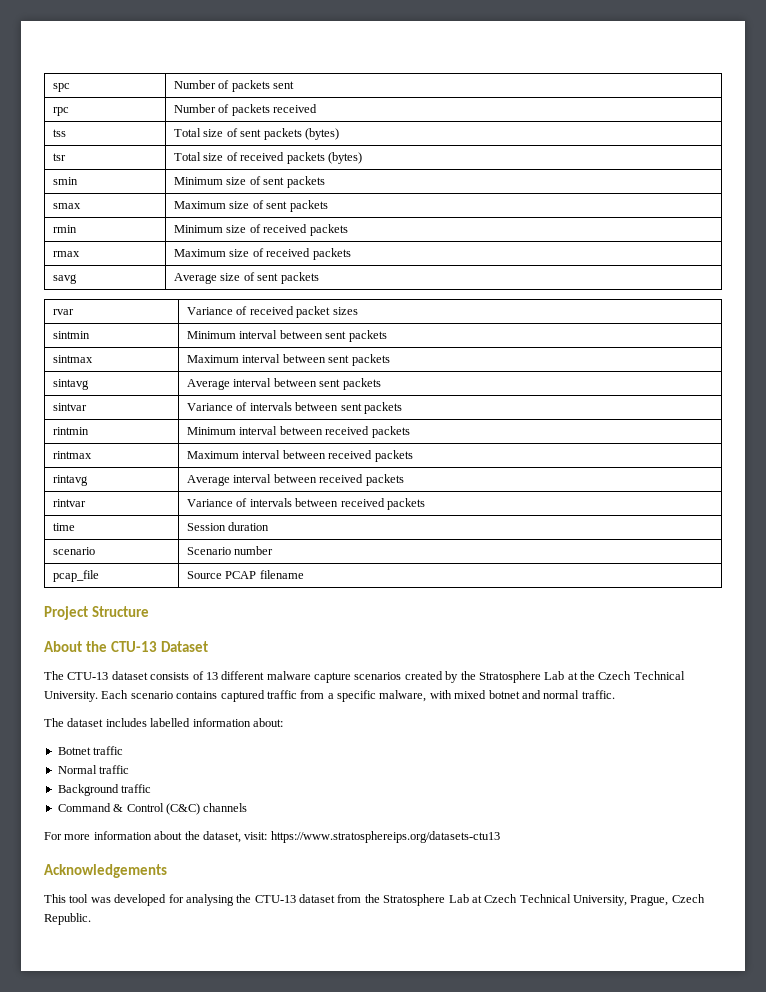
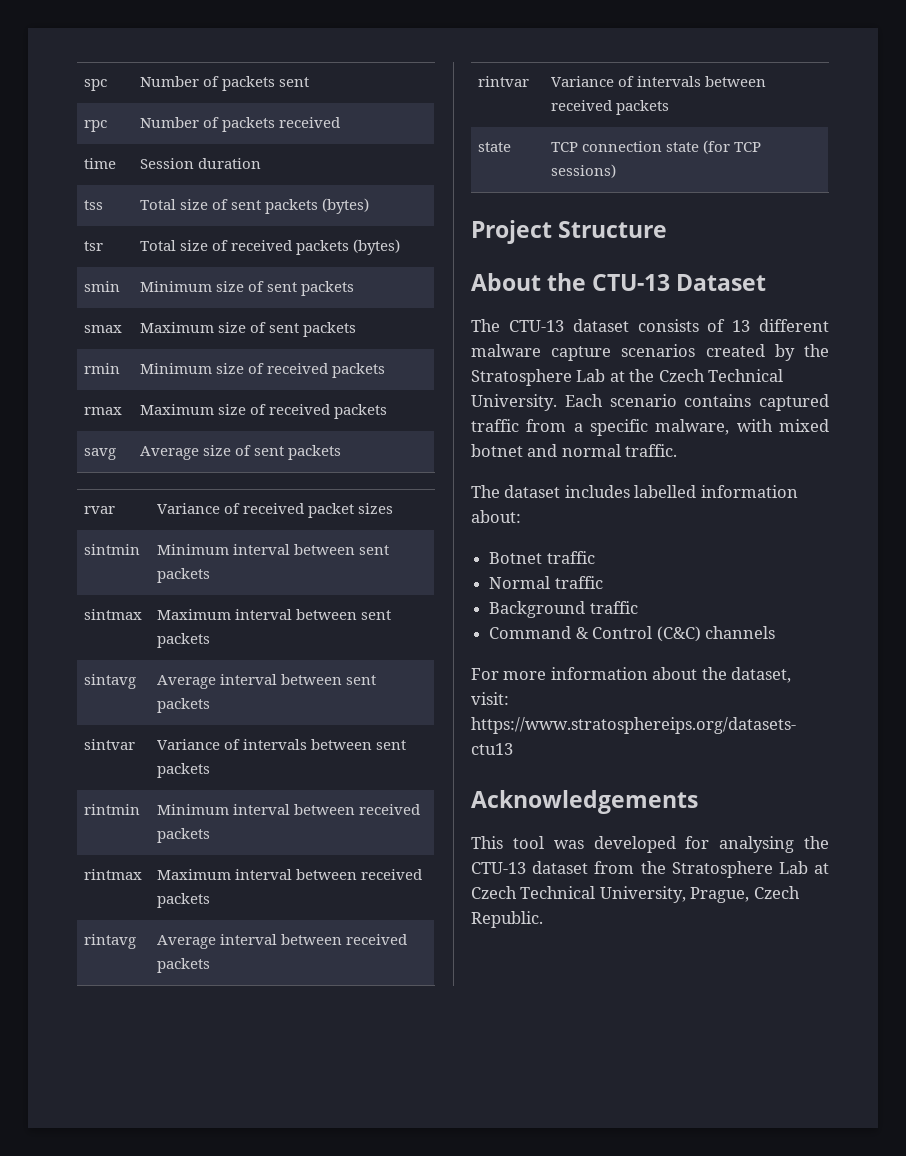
+ time | Session duration
- time | Session duration
- scenario | Scenario number
- pcap_file | Source PCAP filename
+ state | TCP connection state (for TCP sessions)

